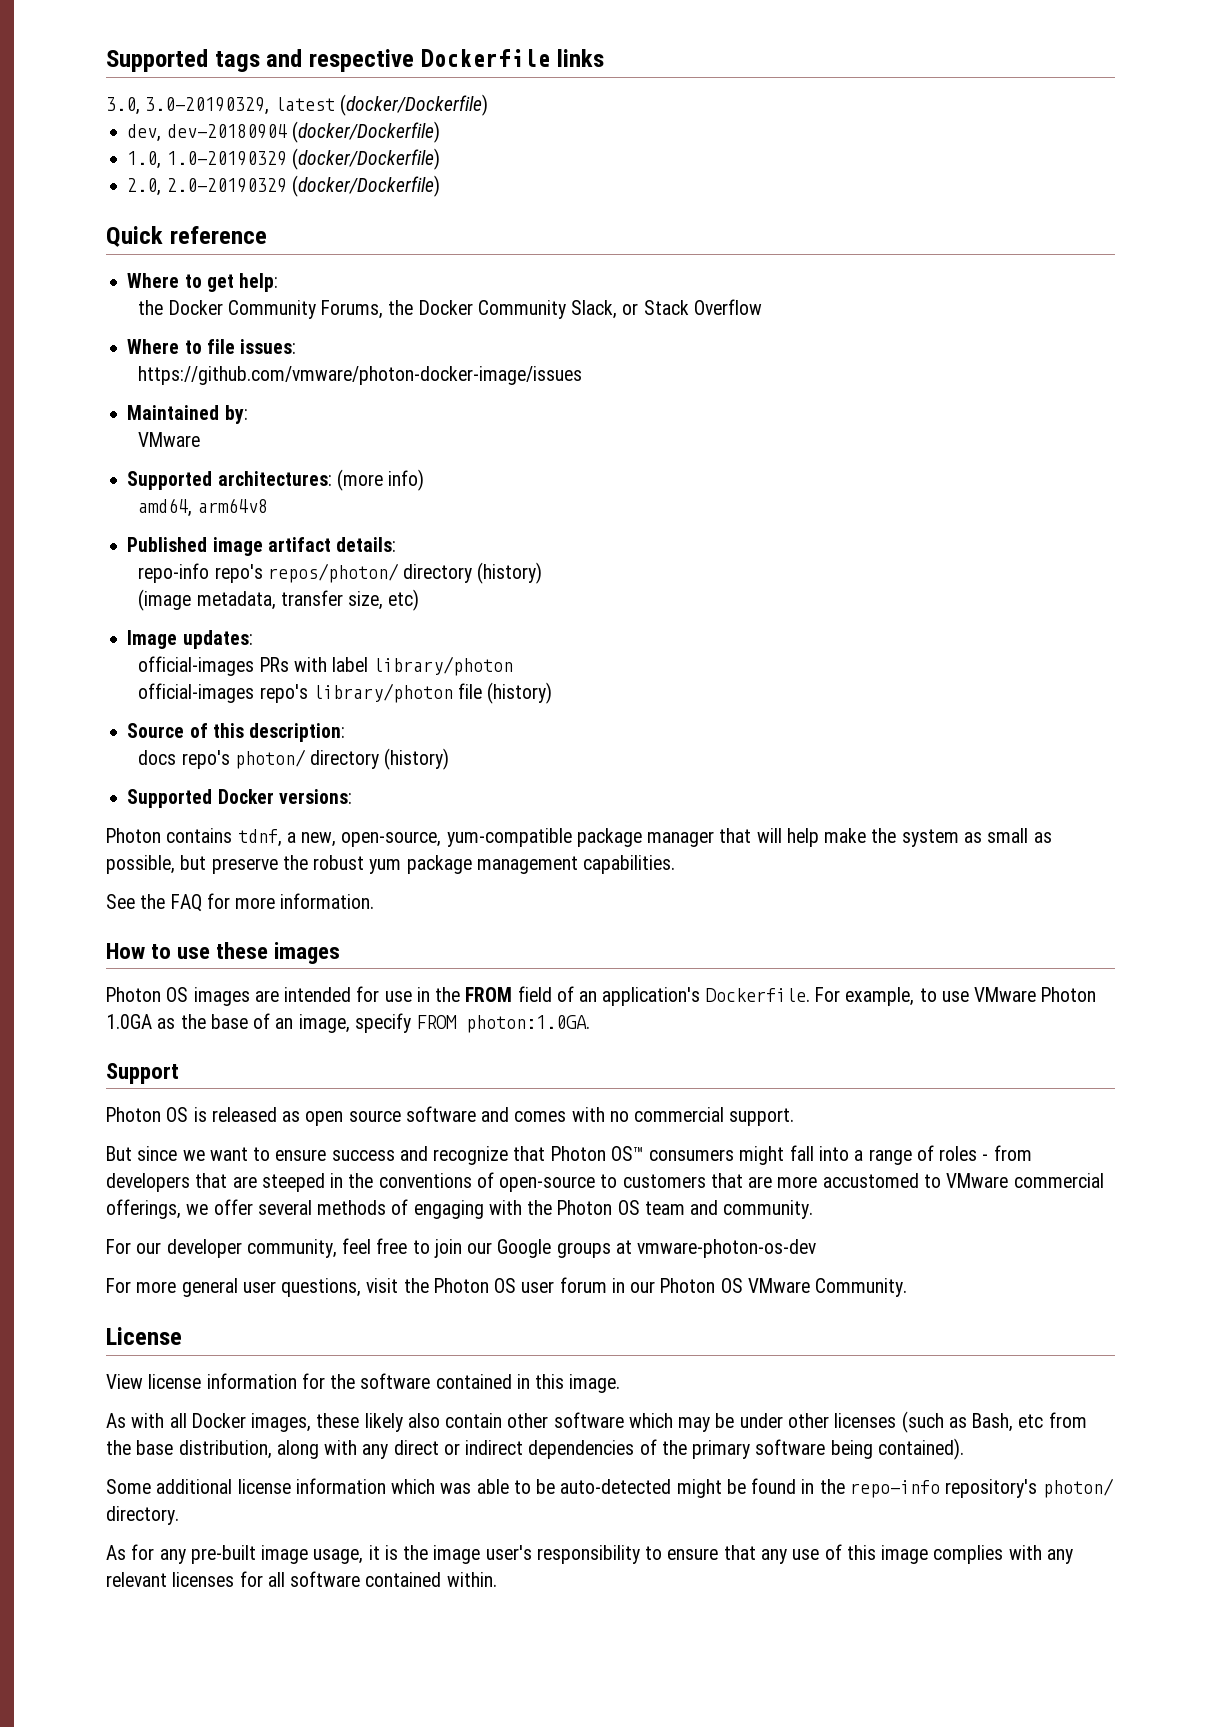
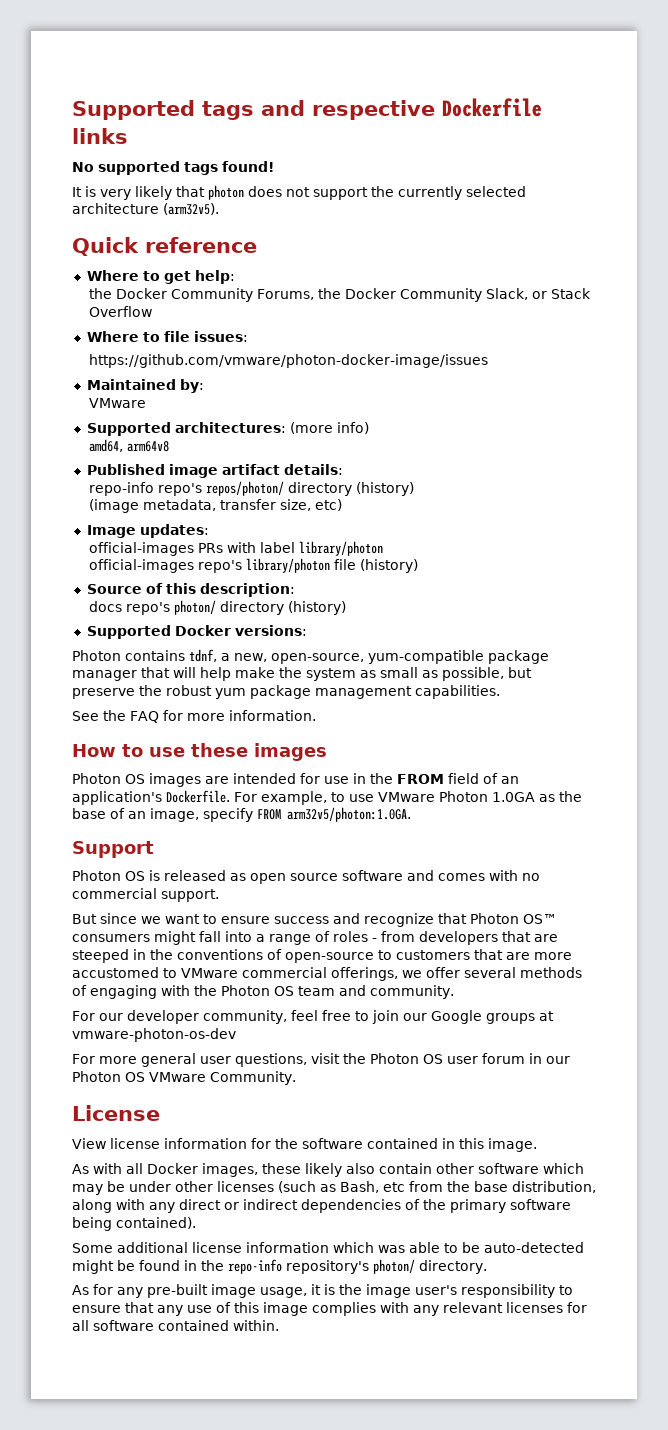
- 3.0, 3.0-20190329, latest (docker/Dockerfile)
- dev, dev-20180904 (docker/Dockerfile)
- 1.0, 1.0-20190329 (docker/Dockerfile)
- 2.0, 2.0-20190329 (docker/Dockerfile)
+ No supported tags found!
+ It is very likely that photon does not support the currently selected architecture (arm32v5).
- For example, to use VMware Photon 1.0GA as the base of an image, specify FROM photon:1.0GA.
+ For example, to use VMware Photon 1.0GA as the base of an image, specify FROM arm32v5/photon:1.0GA.

